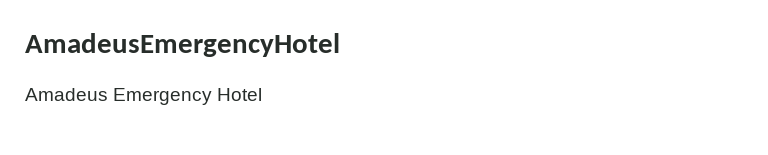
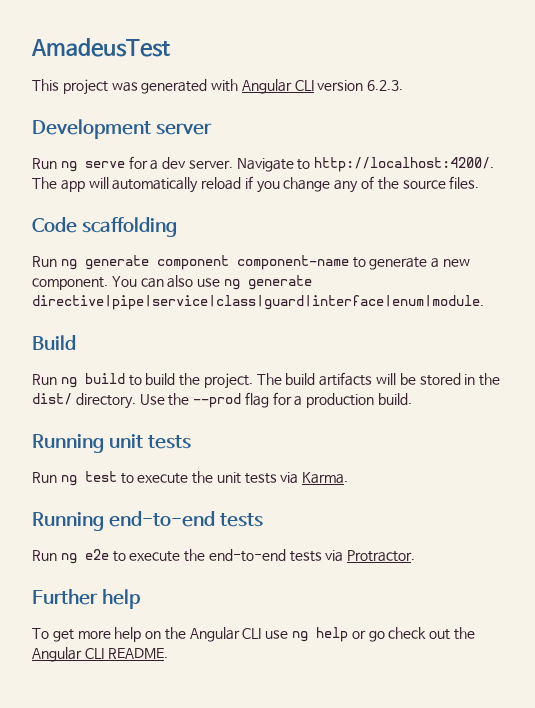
- AmadeusEmergencyHotel
- Amadeus Emergency Hotel
+ AmadeusTest
+ This project was generated with Angular CLI version 6.2.3.
+ Development server
+ Run ng serve for a dev server. Navigate to http://localhost:4200/. The app will automatically reload if you change any of the source files.
+ Code scaffolding
+ Run ng generate component component-name to generate a new component. You can also use ng generate directive|pipe|service|class|guard|interface|enum|module.
+ Build
+ Run ng build to build the project. The build artifacts will be stored in the dist/ directory. Use the --prod flag for a production build.
+ Running unit tests
+ Run ng test to execute the unit tests via Karma.
+ Running end-to-end tests
+ Run ng e2e to execute the end-to-end tests via Protractor.
+ Further help
+ To get more help on the Angular CLI use ng help or go check out the Angular CLI README.

